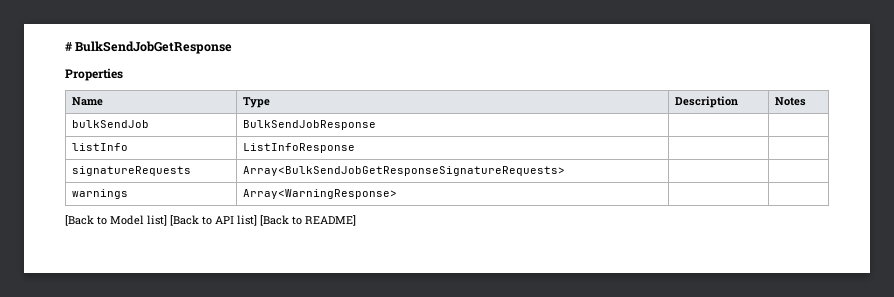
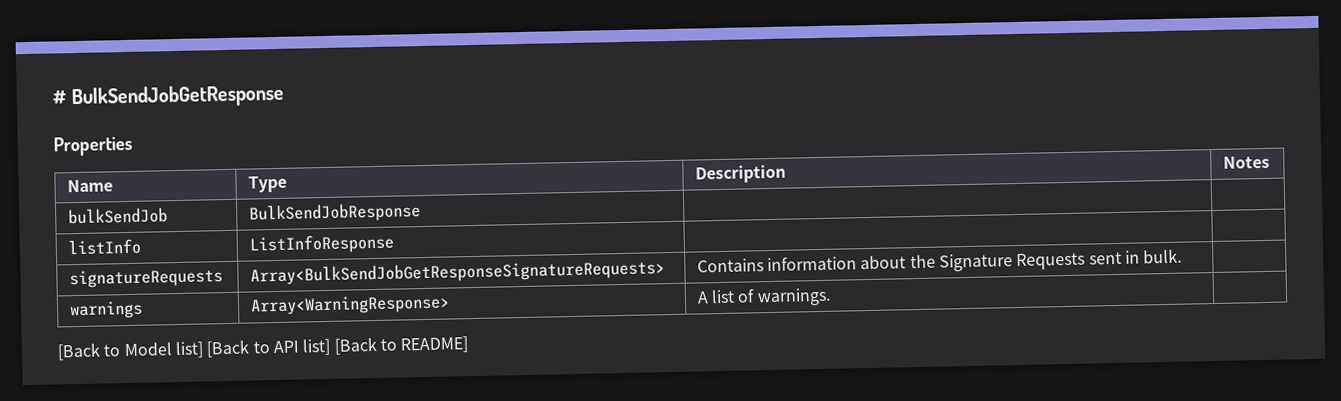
- signatureRequests | Array<BulkSendJobGetResponseSignatureRequests> | |
- warnings | Array<WarningResponse> | |
+ signatureRequests | Array<BulkSendJobGetResponseSignatureRequests> | Contains information about the Signature Requests sent in bulk. |
+ warnings | Array<WarningResponse> | A list of warnings. |

